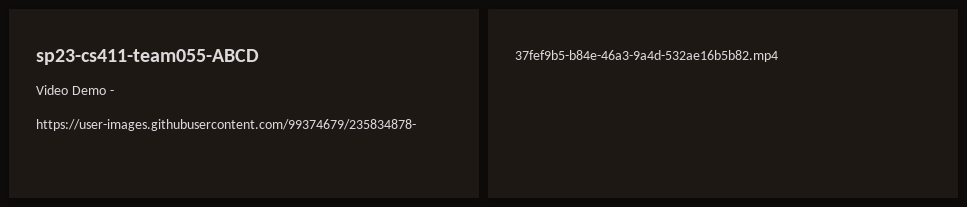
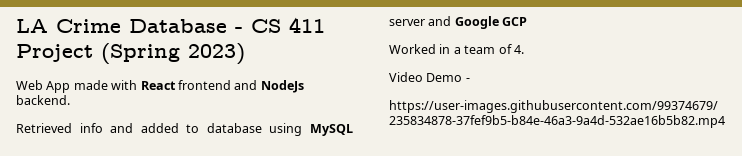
- sp23-cs411-team055-ABCD
+ LA Crime Database - CS 411 Project (Spring 2023)
+ Web App made with React frontend and NodeJs backend.
+ Retrieved info and added to database using MySQL server and Google GCP
+ Worked in a team of 4.

